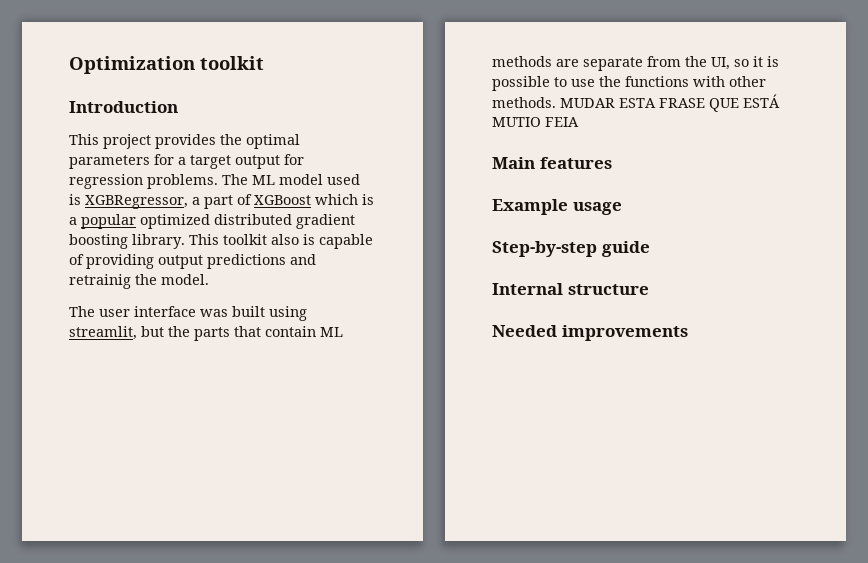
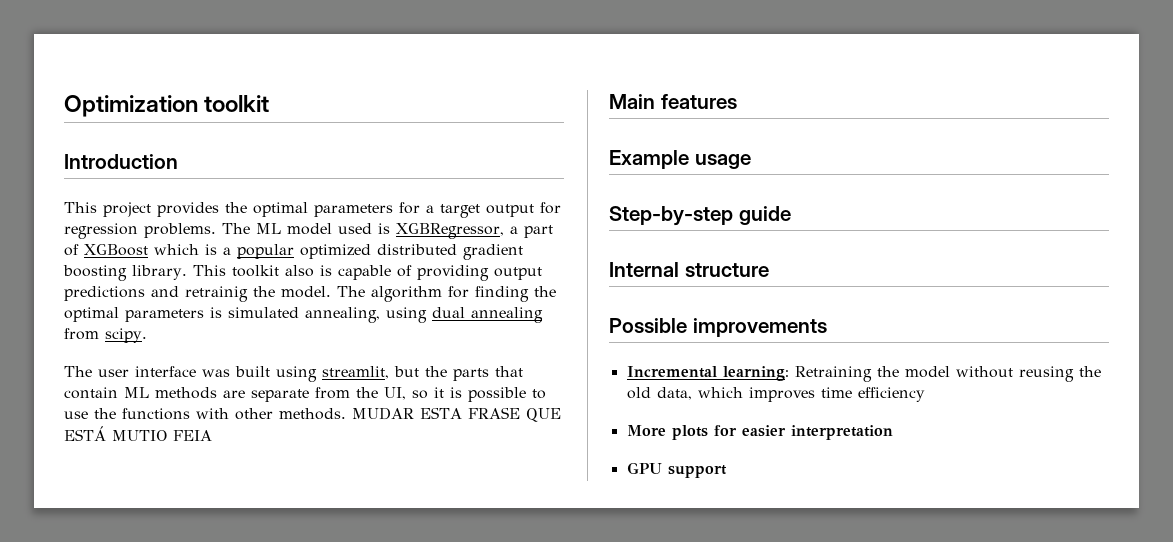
+ The algorithm for finding the optimal parameters is simulated annealing, using dual annealing from scipy.
- Needed improvements
+ Possible improvements
+ Incremental learning: Retraining the model without reusing the old data, which improves time efficiency
+ More plots for easier interpretation
+ GPU support

